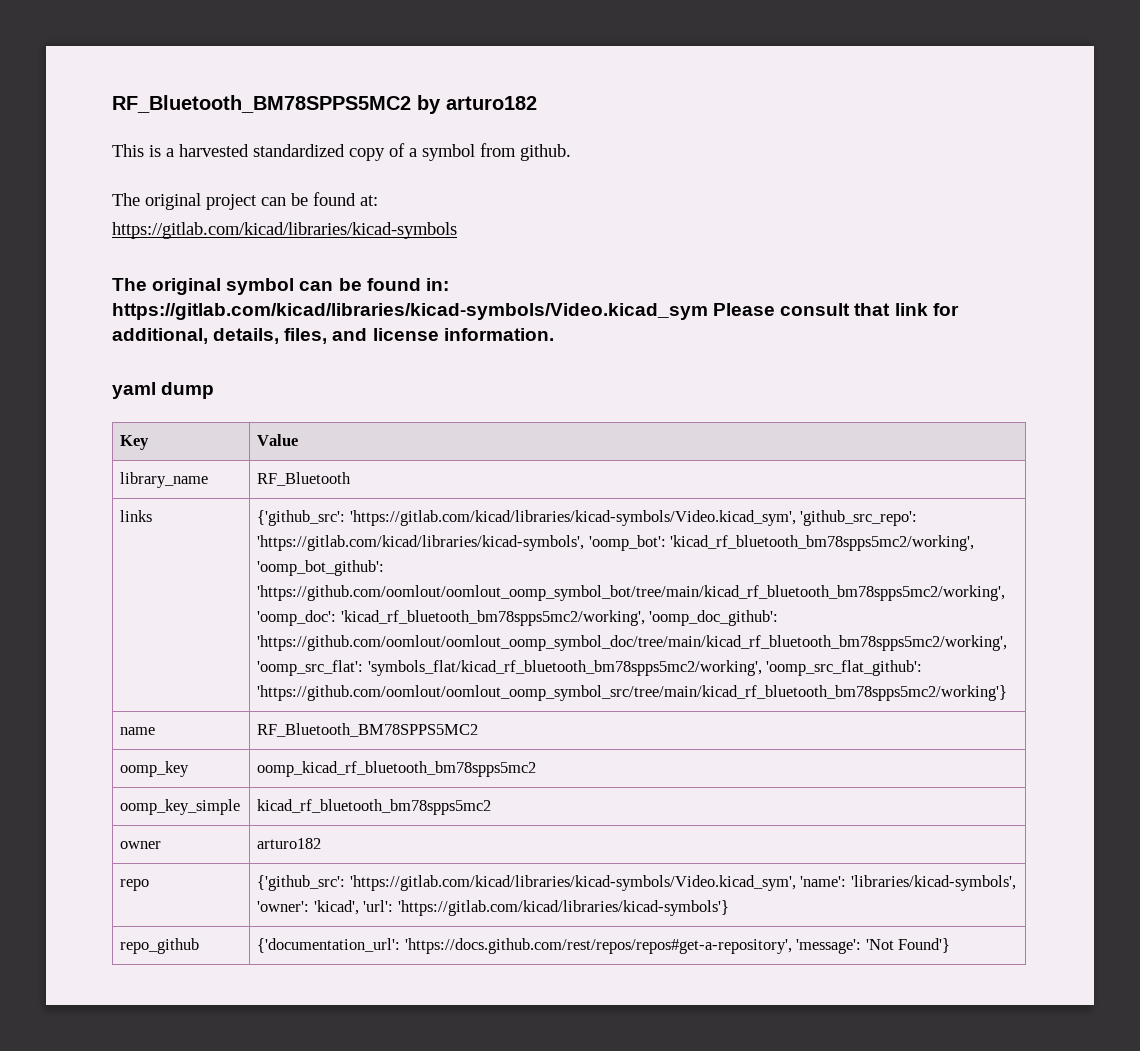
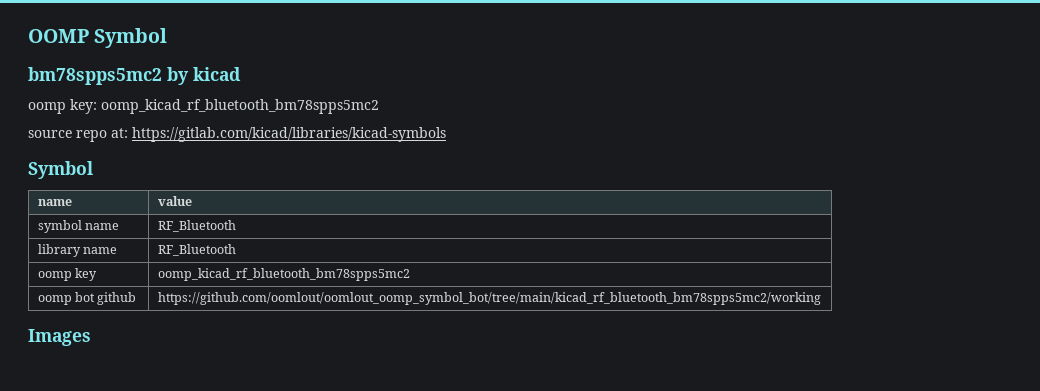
- RF_Bluetooth_BM78SPPS5MC2 by arturo182
- This is a harvested standardized copy of a symbol from github.
- The original project can be found at:
- https://gitlab.com/kicad/libraries/kicad-symbols
- The original symbol can be found in: https://gitlab.com/kicad/libraries/kicad-symbols/Video.kicad_sym Please consult that link for additional, details, files, and license information.
- yaml dump
- Key | Value
- library_name | RF_Bluetooth
- links | {'github_src': 'https://gitlab.com/kicad/libraries/kicad-symbols/Video.kicad_sym', 'github_src_repo': 'https://gitlab.com/kicad/libraries/kicad-symbols', 'oomp_bot': 'kicad_rf_bluetooth_bm78spps5mc2/working', 'oomp_bot_github': 'https://github.com/oomlout/oomlout_oomp_symbol_bot/tree/main/kicad_rf_bluetooth_bm78spps5mc2/working', 'oomp_doc': 'kicad_rf_bluetooth_bm78spps5mc2/working', 'oomp_doc_github': 'https://github.com/oomlout/oomlout_oomp_symbol_doc/tree/main/kicad_rf_bluetooth_bm78spps5mc2/working', 'oomp_src_flat': 'symbols_flat/kicad_rf_bluetooth_bm78spps5mc2/working', 'oomp_src_flat_github': 'https://github.com/oomlout/oomlout_oomp_symbol_src/tree/main/kicad_rf_bluetooth_bm78spps5mc2/working'}
- name | RF_Bluetooth_BM78SPPS5MC2
- oomp_key | oomp_kicad_rf_bluetooth_bm78spps5mc2
- oomp_key_simple | kicad_rf_bluetooth_bm78spps5mc2
- owner | arturo182
- repo | {'github_src': 'https://gitlab.com/kicad/libraries/kicad-symbols/Video.kicad_sym', 'name': 'libraries/kicad-symbols', 'owner': 'kicad', 'url': 'https://gitlab.com/kicad/libraries/kicad-symbols'}
- repo_github | {'documentation_url': 'https://docs.github.com/rest/repos/repos#get-a-repository', 'message': 'Not Found'}
+ OOMP Symbol
+ bm78spps5mc2 by kicad
+ oomp key: oomp_kicad_rf_bluetooth_bm78spps5mc2
+ source repo at: https://gitlab.com/kicad/libraries/kicad-symbols
+ Symbol
+ name | value
+ symbol name | RF_Bluetooth
+ library name | RF_Bluetooth
+ oomp key | oomp_kicad_rf_bluetooth_bm78spps5mc2
+ oomp bot github | https://github.com/oomlout/oomlout_oomp_symbol_bot/tree/main/kicad_rf_bluetooth_bm78spps5mc2/working
+ Images

